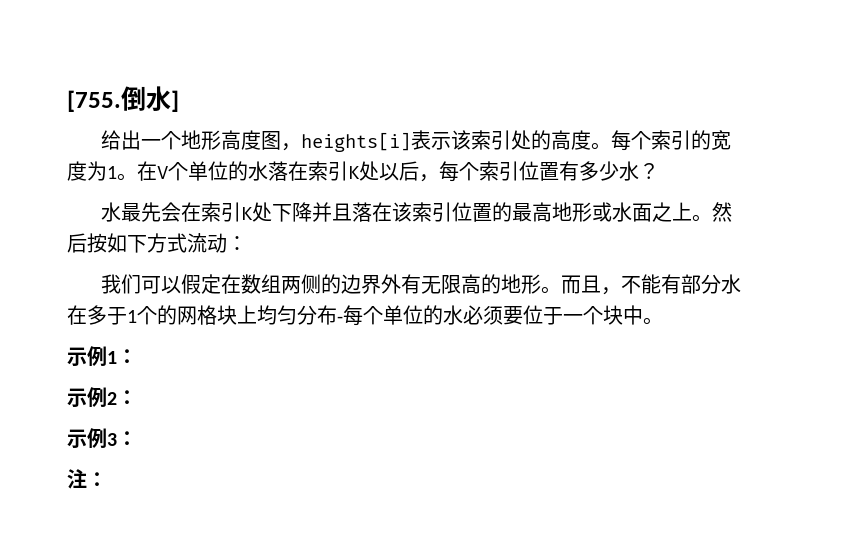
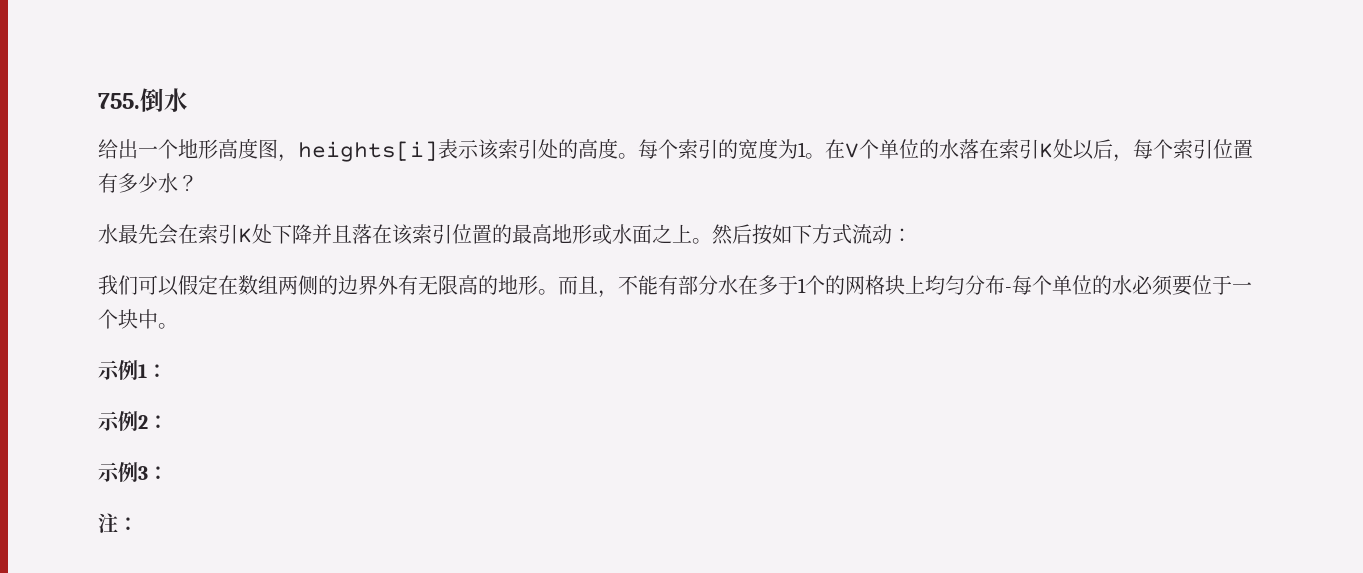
- [755.倒水]
+ 755.倒水

